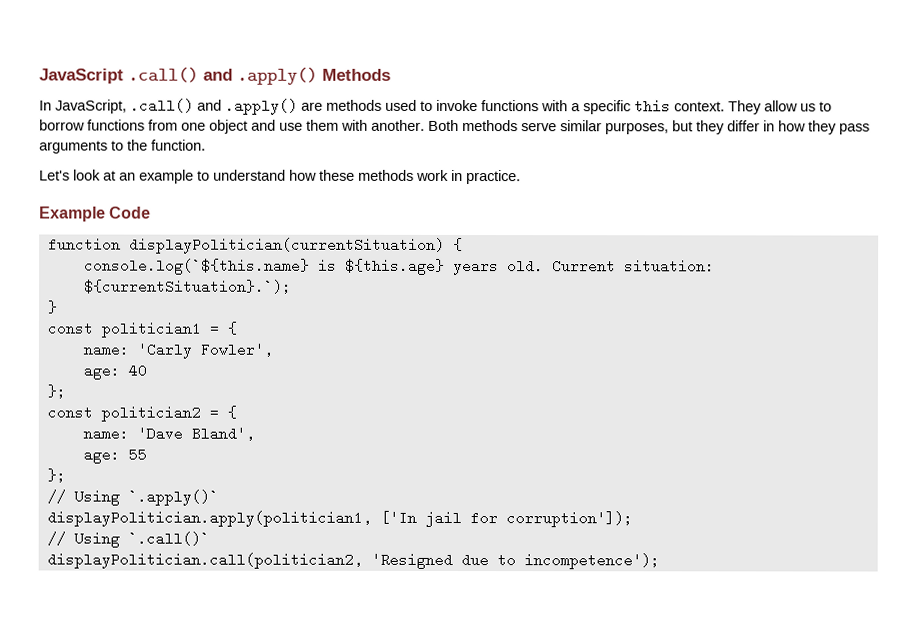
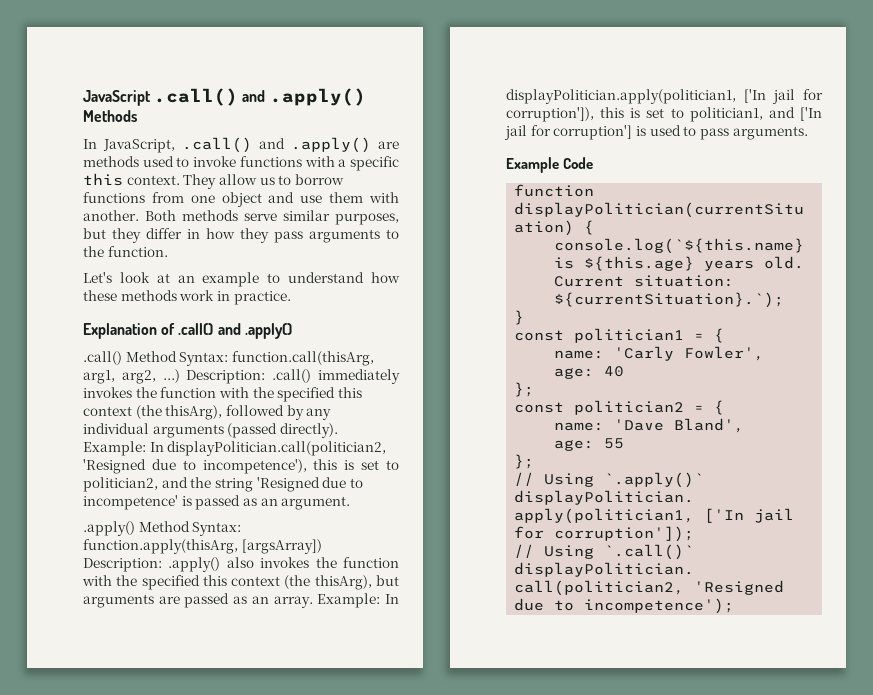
+ Explanation of .call() and .apply()
+ .call() Method Syntax: function.call(thisArg, arg1, arg2, ...) Description: .call() immediately invokes the function with the specified this context (the thisArg), followed by any individual arguments (passed directly). Example: In displayPolitician.call(politician2, 'Resigned due to incompetence'), this is set to politician2, and the string 'Resigned due to incompetence' is passed as an argument.
+ .apply() Method Syntax: function.apply(thisArg, [argsArray]) Description: .apply() also invokes the function with the specified this context (the thisArg), but arguments are passed as an array. Example: In displayPolitician.apply(politician1, ['In jail for corruption']), this is set to politician1, and ['In jail for corruption'] is used to pass arguments.

